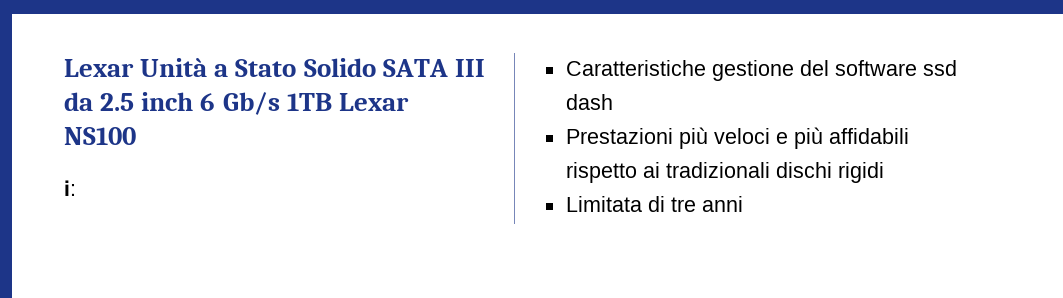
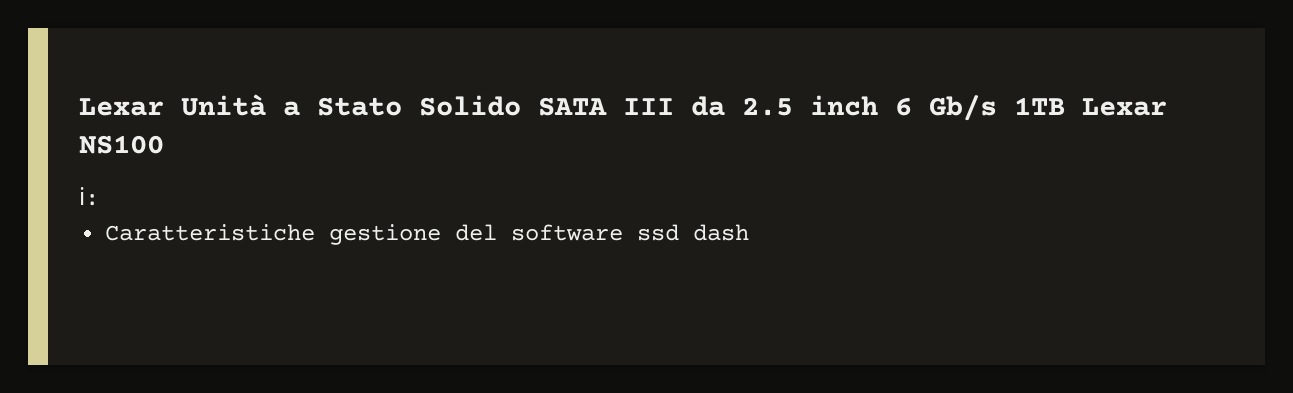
- Prestazioni più veloci e più affidabili rispetto ai tradizionali dischi rigidi
- Limitata di tre anni

